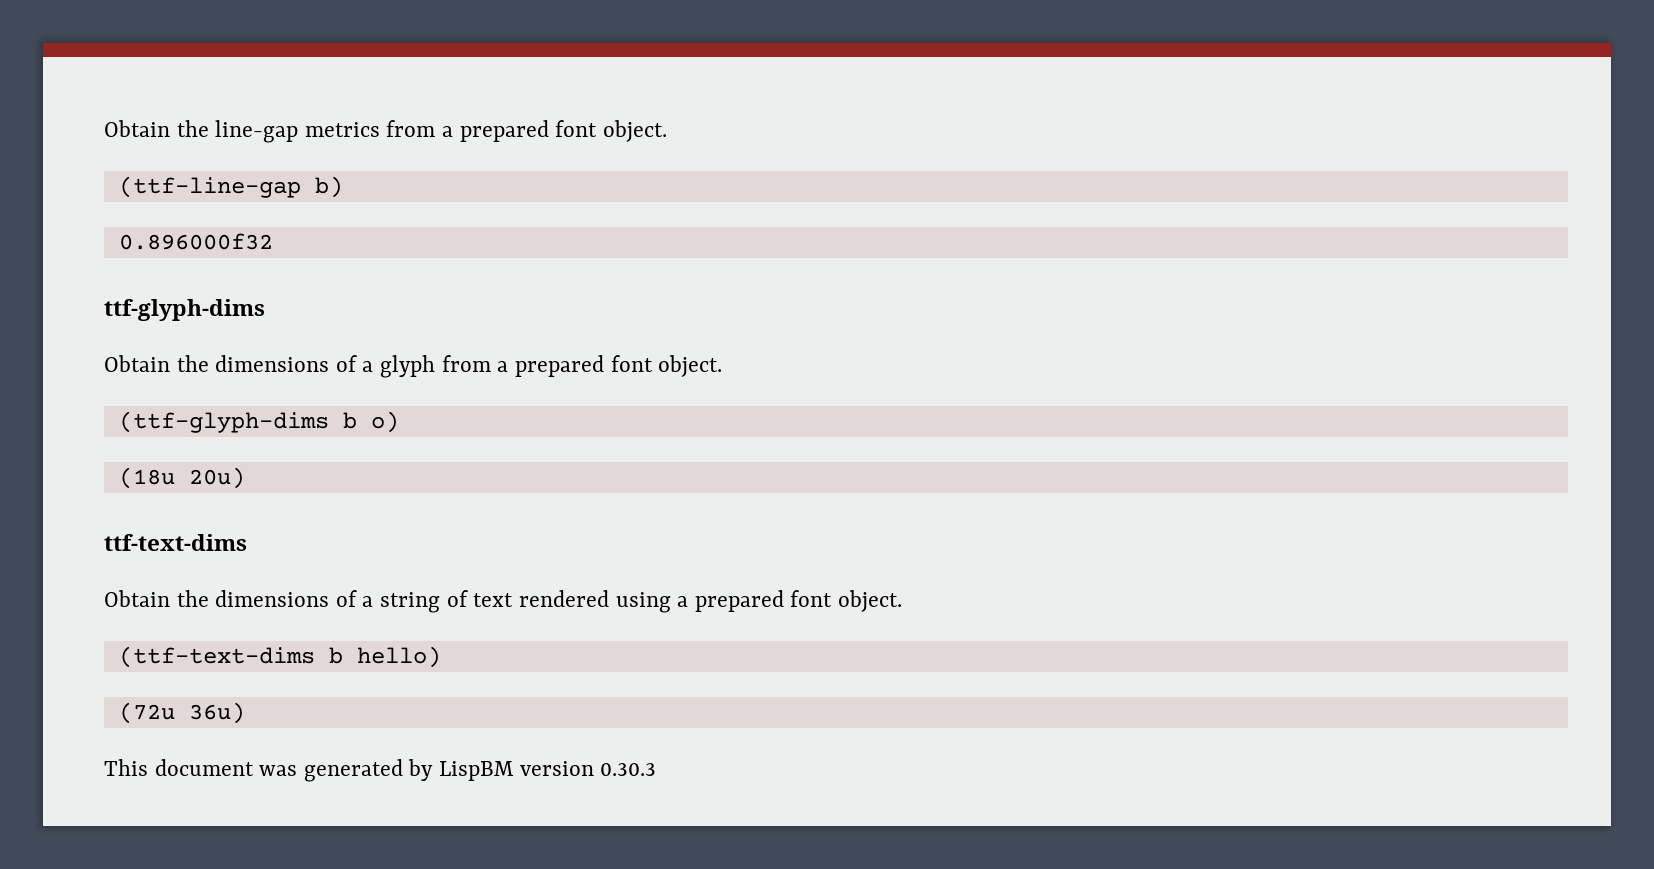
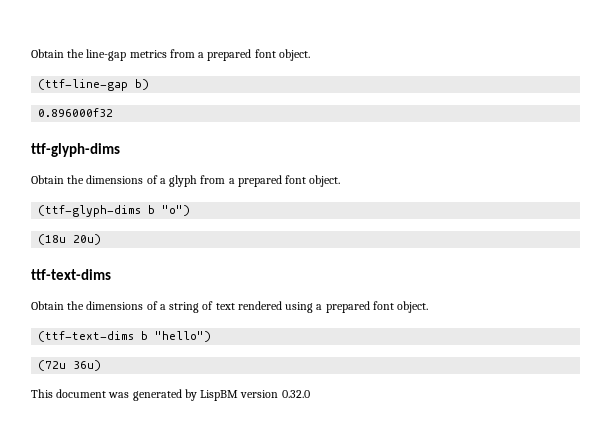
- (ttf-glyph-dims b o)
+ (ttf-glyph-dims b "o")
- (ttf-text-dims b hello)
+ (ttf-text-dims b "hello")
- This document was generated by LispBM version 0.30.3
+ This document was generated by LispBM version 0.32.0

